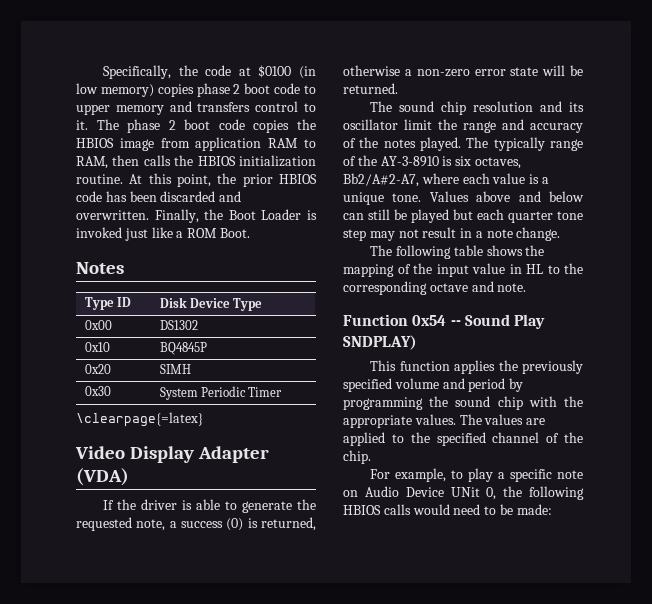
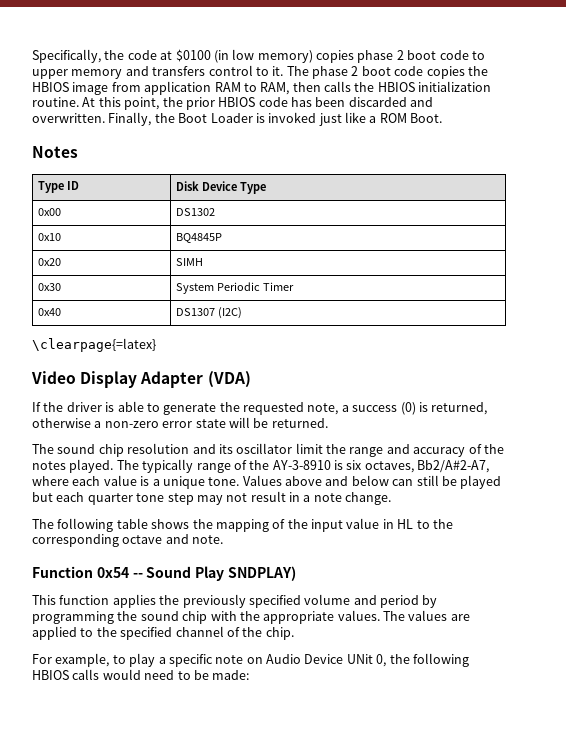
+ 0x40 | DS1307 (I2C)

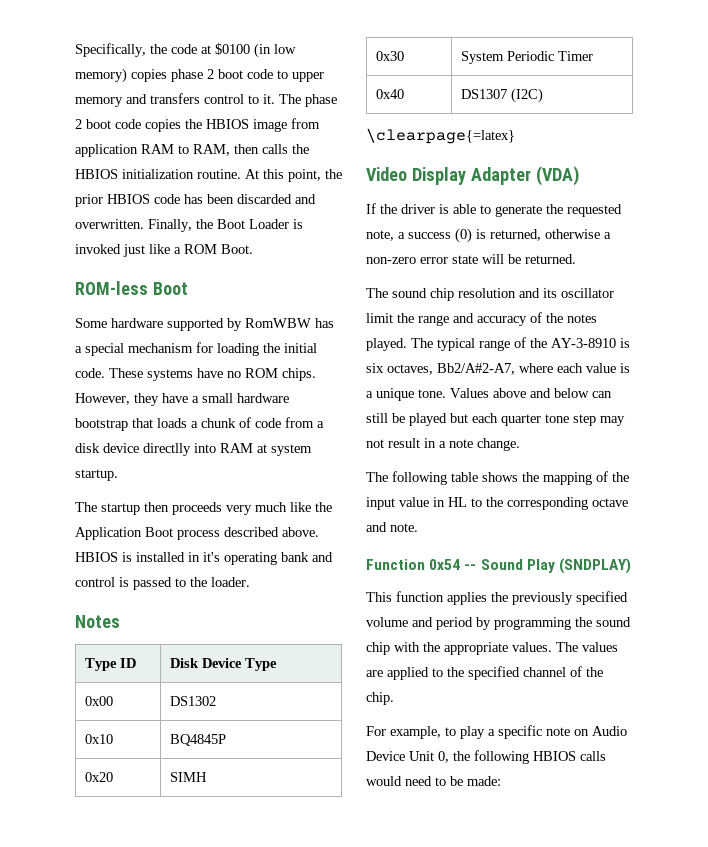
+ ROM-less Boot
+ Some hardware supported by RomWBW has a special mechanism for loading the initial code. These systems have no ROM chips. However, they have a small hardware bootstrap that loads a chunk of code from a disk device directlly into RAM at system startup.
+ The startup then proceeds very much like the Application Boot process described above. HBIOS is installed in it's operating bank and control is passed to the loader.
- The typically range of the AY-3-8910 is six octaves, Bb2/A#2-A7, where each value is a unique tone.
+ The typical range of the AY-3-8910 is six octaves, Bb2/A#2-A7, where each value is a unique tone.
- Function 0x54 -- Sound Play SNDPLAY)
+ Function 0x54 -- Sound Play (SNDPLAY)
- For example, to play a specific note on Audio Device UNit 0, the following HBIOS calls would need to be made:
+ For example, to play a specific note on Audio Device Unit 0, the following HBIOS calls would need to be made:

